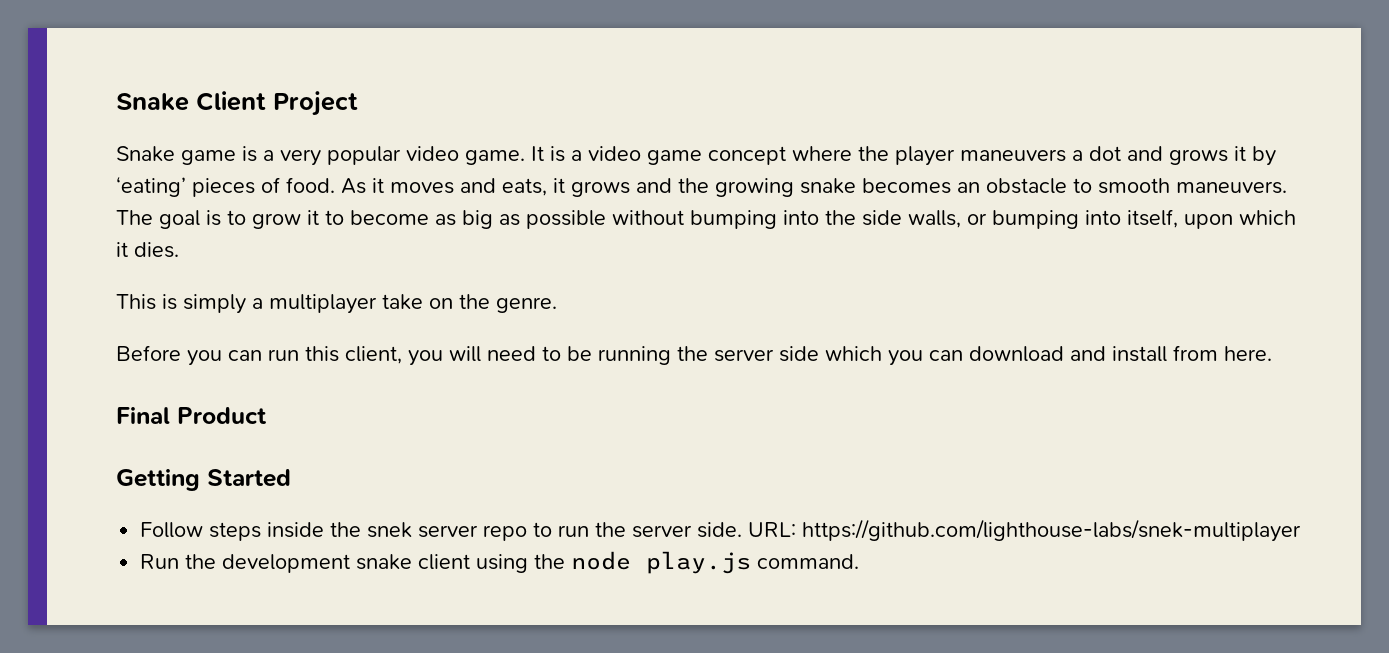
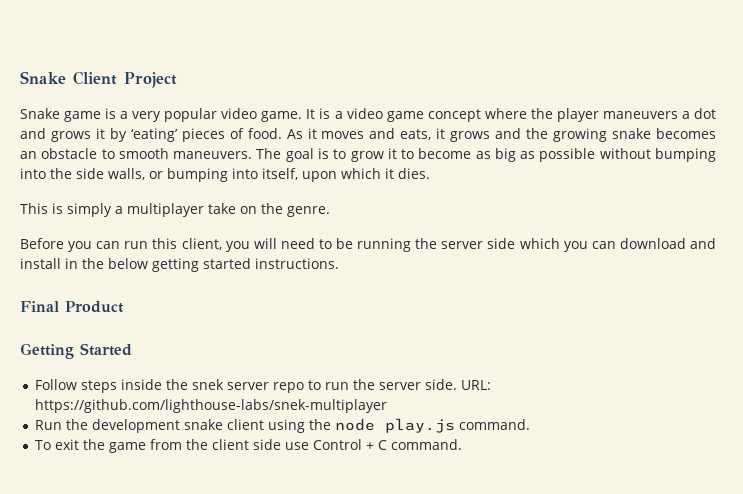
- Before you can run this client, you will need to be running the server side which you can download and install from here.
+ Before you can run this client, you will need to be running the server side which you can download and install in the below getting started instructions.
+ To exit the game from the client side use Control + C command.

